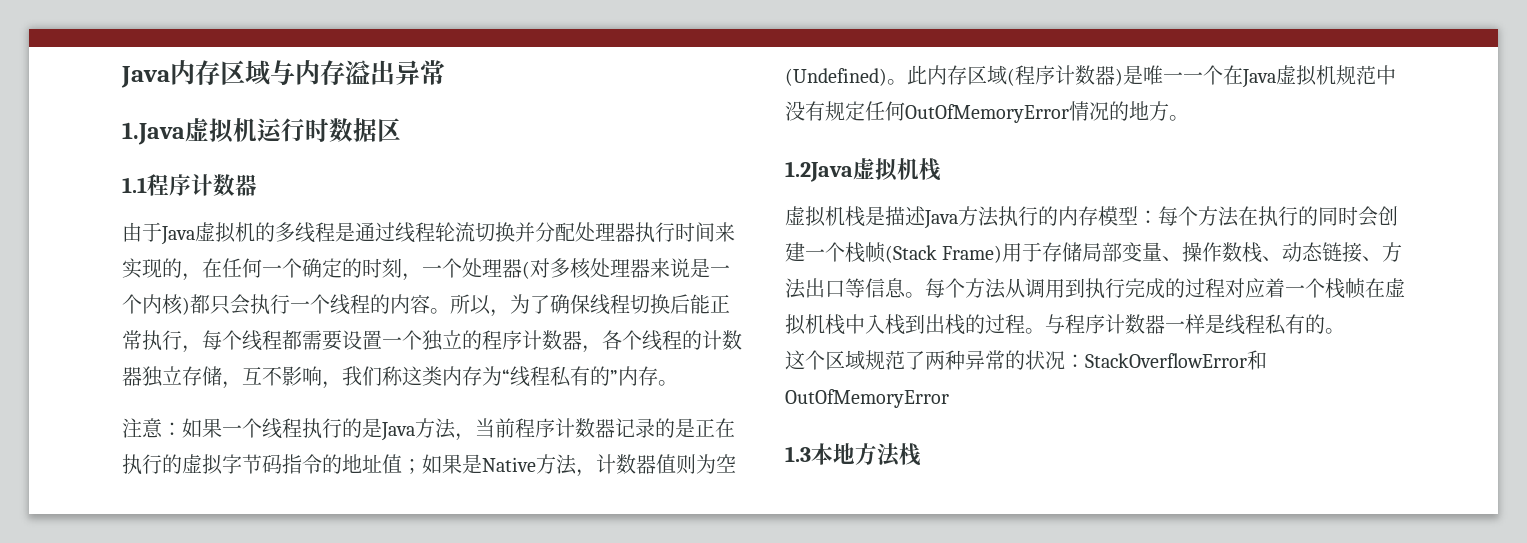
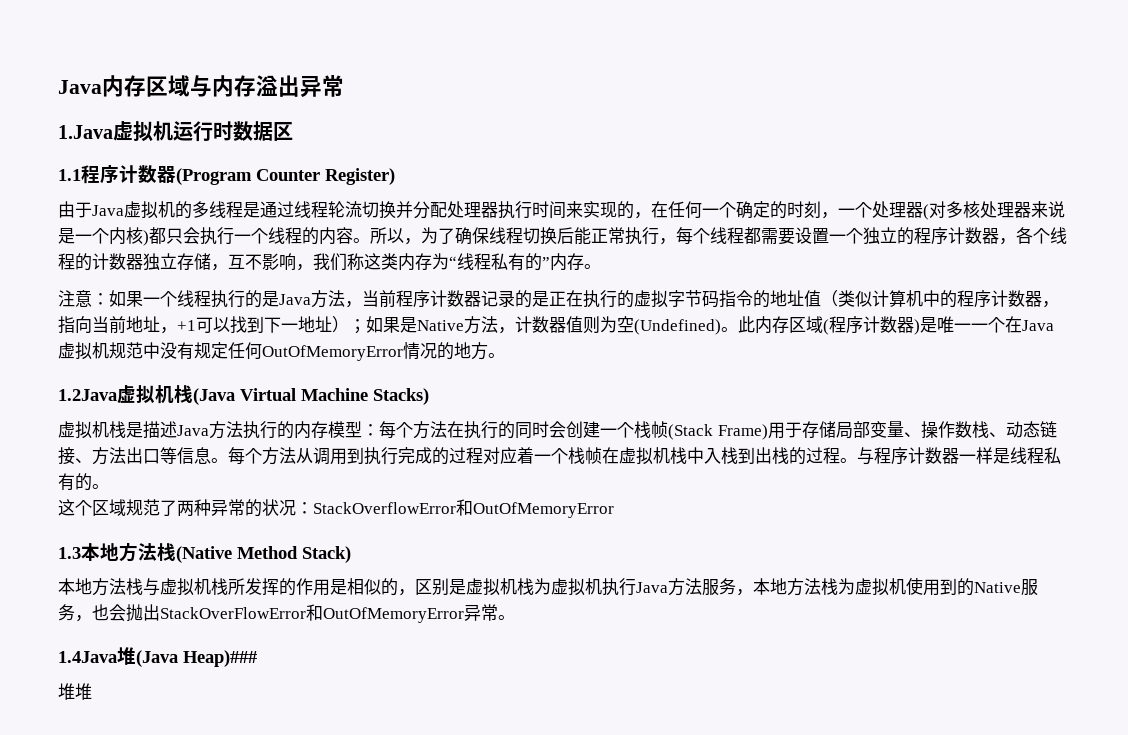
- 1.1程序计数器
+ 1.1程序计数器(Program Counter Register)
- 注意：如果一个线程执行的是Java方法，当前程序计数器记录的是正在执行的虚拟字节码指令的地址值；如果是Native方法，计数器值则为空(Undefined)。
+ 注意：如果一个线程执行的是Java方法，当前程序计数器记录的是正在执行的虚拟字节码指令的地址值（类似计算机中的程序计数器，指向当前地址，+1可以找到下一地址）；如果是Native方法，计数器值则为空(Undefined)。
- 1.2Java虚拟机栈
+ 1.2Java虚拟机栈(Java Virtual Machine Stacks)
- 1.3本地方法栈
+ 1.3本地方法栈(Native Method Stack)
+ 本地方法栈与虚拟机栈所发挥的作用是相似的，区别是虚拟机栈为虚拟机执行Java方法服务，本地方法栈为虚拟机使用到的Native服务，也会抛出StackOverFlowError和OutOfMemoryError异常。
+ 1.4Java堆(Java Heap)###
+ 堆堆

